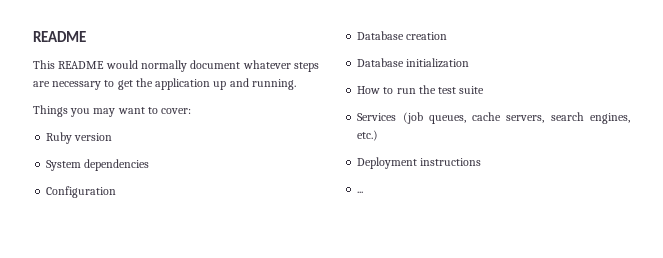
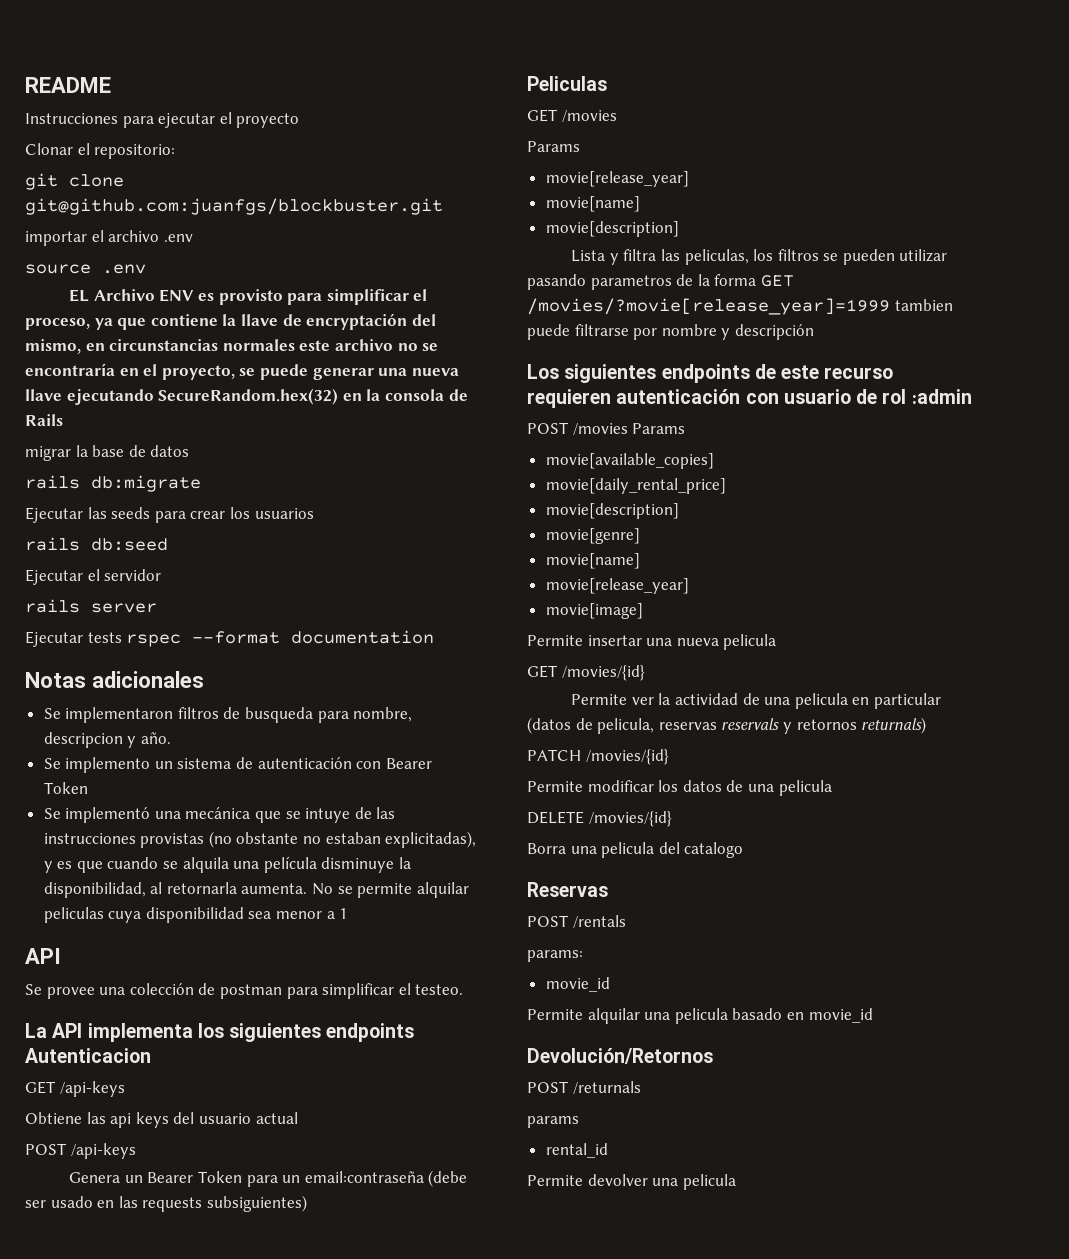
- This README would normally document whatever steps are necessary to get the application up and running.
- Things you may want to cover:
- Ruby version
- System dependencies
- Configuration
- Database creation
- Database initialization
- How to run the test suite
- Services (job queues, cache servers, search engines, etc.)
- Deployment instructions
- ...
+ Instrucciones para ejecutar el proyecto
+ Clonar el repositorio:
+ git clone git@github.com:juanfgs/blockbuster.git
+ importar el archivo .env
+ source .env
+ EL Archivo ENV es provisto para simplificar el proceso, ya que contiene la llave de encryptación del mismo, en circunstancias normales este archivo no se encontraría en el proyecto, se puede generar una nueva llave ejecutando SecureRandom.hex(32) en la consola de Rails
+ migrar la base de datos
+ rails db:migrate
+ Ejecutar las seeds para crear los usuarios
+ rails db:seed
+ Ejecutar el servidor
+ rails server
+ Ejecutar tests rspec --format documentation
+ Notas adicionales
+ Se implementaron filtros de busqueda para nombre, descripcion y año.
+ Se implemento un sistema de autenticación con Bearer Token
+ Se implementó una mecánica que se intuye de las instrucciones provistas (no obstante no estaban explicitadas), y es que cuando se alquila una película disminuye la disponibilidad, al retornarla aumenta. No se permite alquilar peliculas cuya disponibilidad sea menor a 1
+ API
+ Se provee una colección de postman para simplificar el testeo.
+ La API implementa los siguientes endpoints Autenticacion
+ GET /api-keys
+ Obtiene las api keys del usuario actual
+ POST /api-keys
+ Genera un Bearer Token para un email:contraseña (debe ser usado en las requests subsiguientes)
+ Peliculas
+ GET /movies
+ Params
+ movie[release_year]
+ movie[name]
+ movie[description]
+ Lista y filtra las peliculas, los filtros se pueden utilizar pasando parametros de la forma GET /movies/?movie[release_year]=1999 tambien puede filtrarse por nombre y descripción
+ Los siguientes endpoints de este recurso requieren autenticación con usuario de rol :admin
+ POST /movies Params
+ movie[available_copies]
+ movie[daily_rental_price]
+ movie[description]
+ movie[genre]
+ movie[name]
+ movie[release_year]
+ movie[image]
+ Permite insertar una nueva pelicula
+ GET /movies/{id}
+ Permite ver la actividad de una pelicula en particular (datos de pelicula, reservas reservals y retornos returnals)
+ PATCH /movies/{id}
+ Permite modificar los datos de una pelicula
+ DELETE /movies/{id}
+ Borra una pelicula del catalogo
+ Reservas
+ POST /rentals
+ params:
+ movie_id
+ Permite alquilar una pelicula basado en movie_id
+ Devolución/Retornos
+ POST /returnals
+ params
+ rental_id
+ Permite devolver una pelicula

